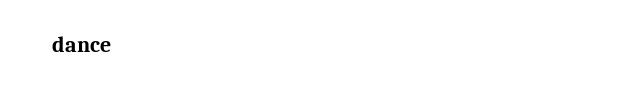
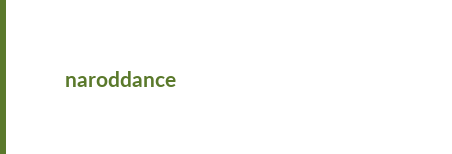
- dance
+ naroddance

